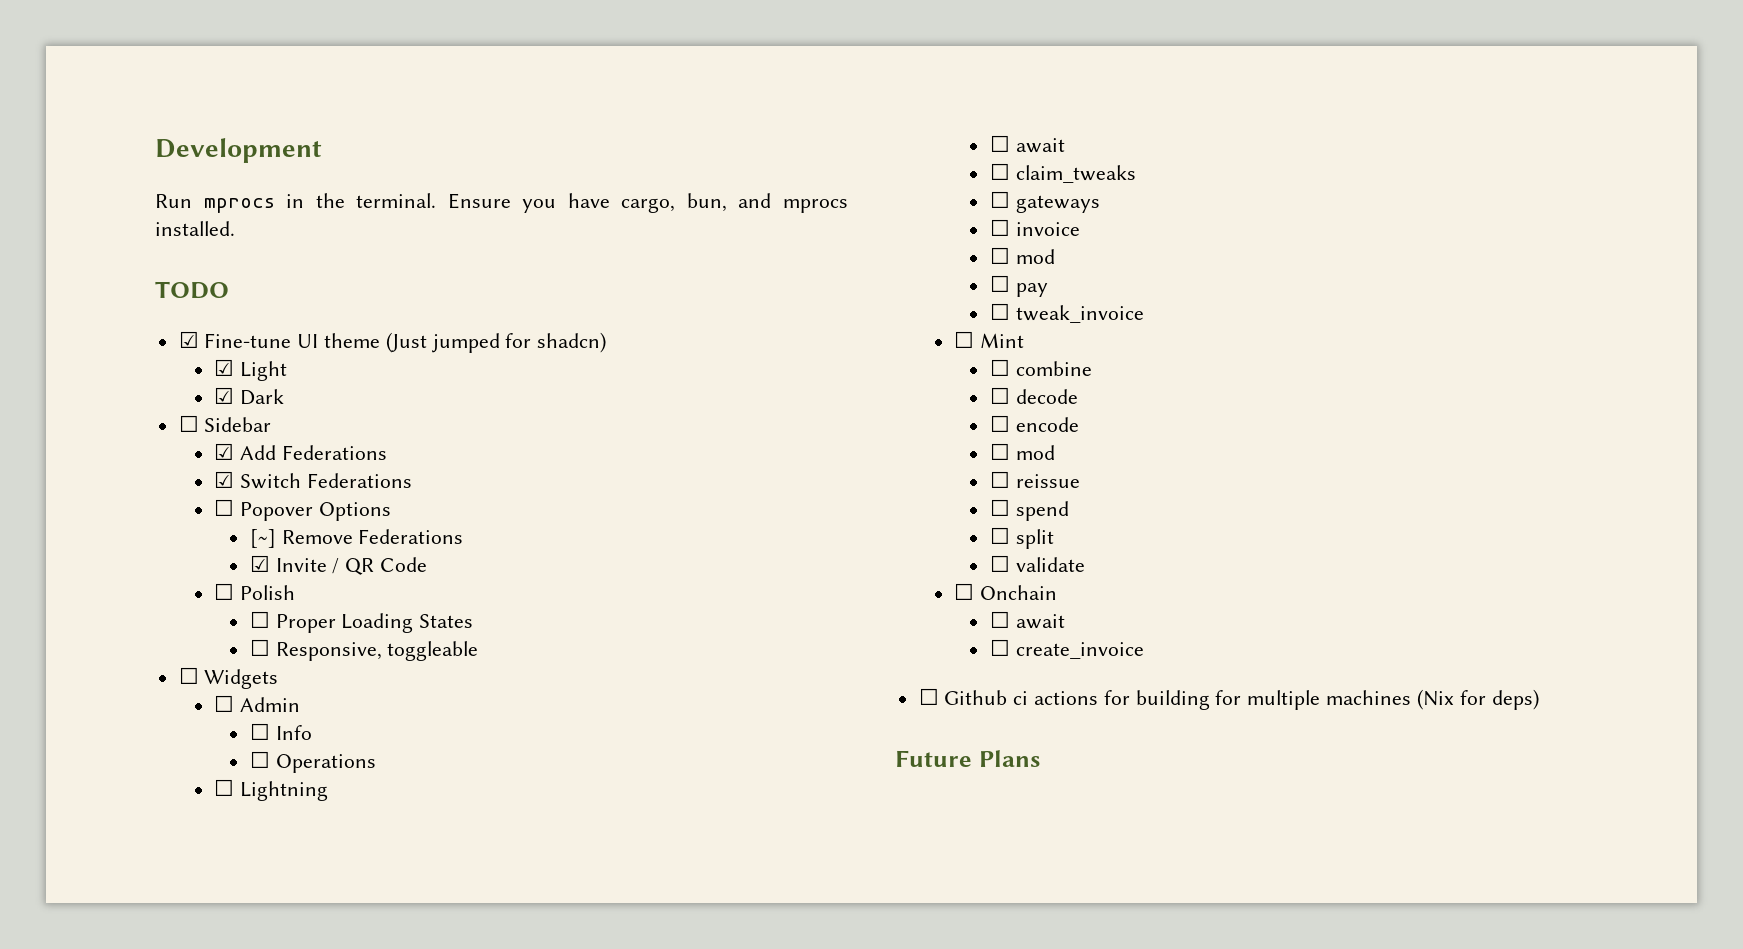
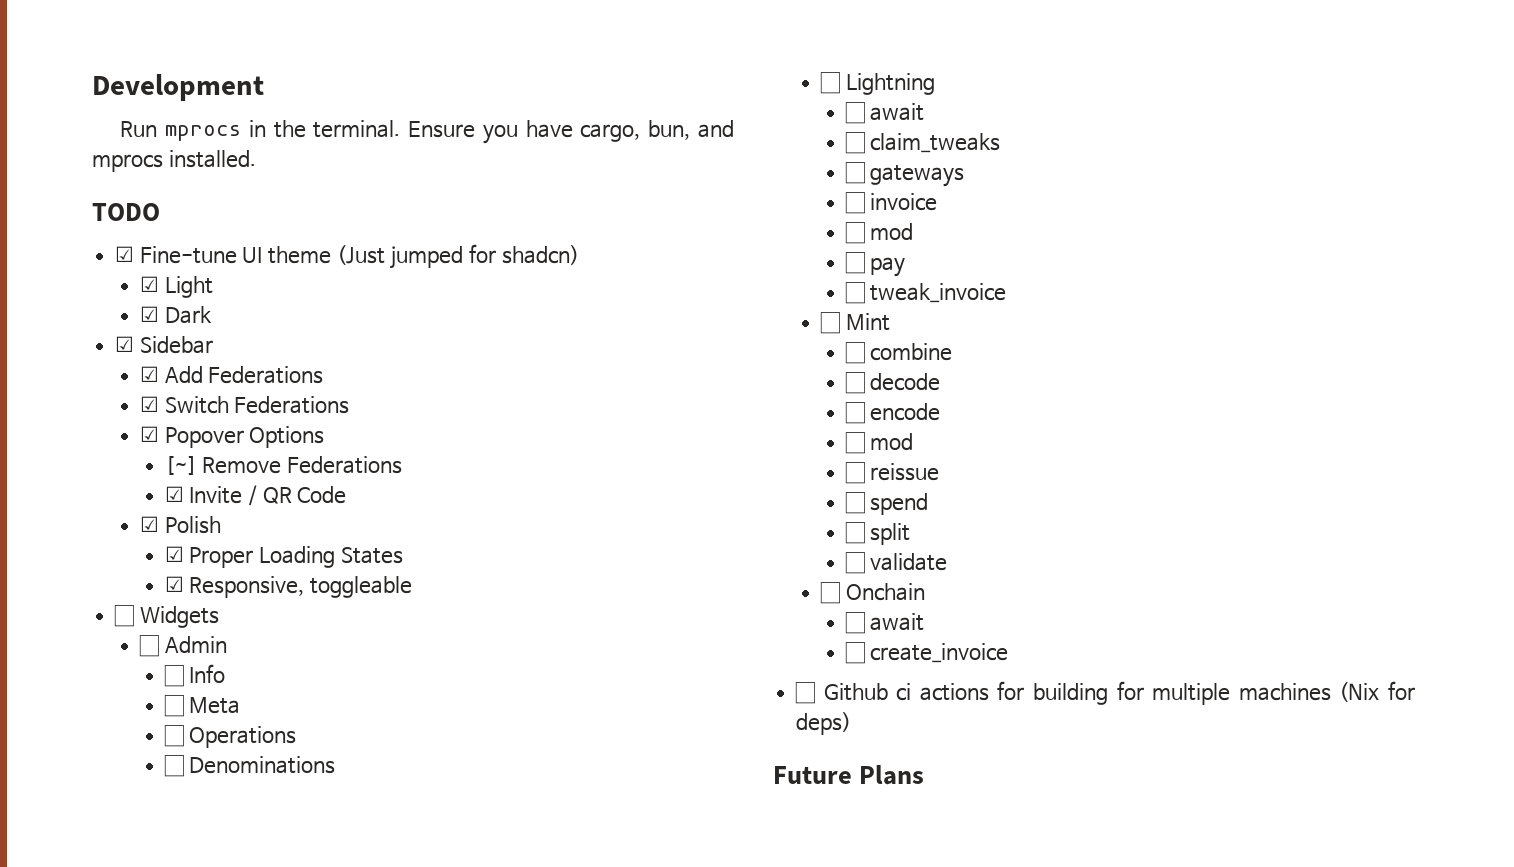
- ☐ Sidebar
+ ☑ Sidebar
- ☐ Popover Options
+ ☑ Popover Options
- ☐ Polish
+ ☑ Polish
- ☐ Proper Loading States
+ ☑ Proper Loading States
- ☐ Responsive, toggleable
+ ☑ Responsive, toggleable
+ ☐ Meta
+ ☐ Denominations

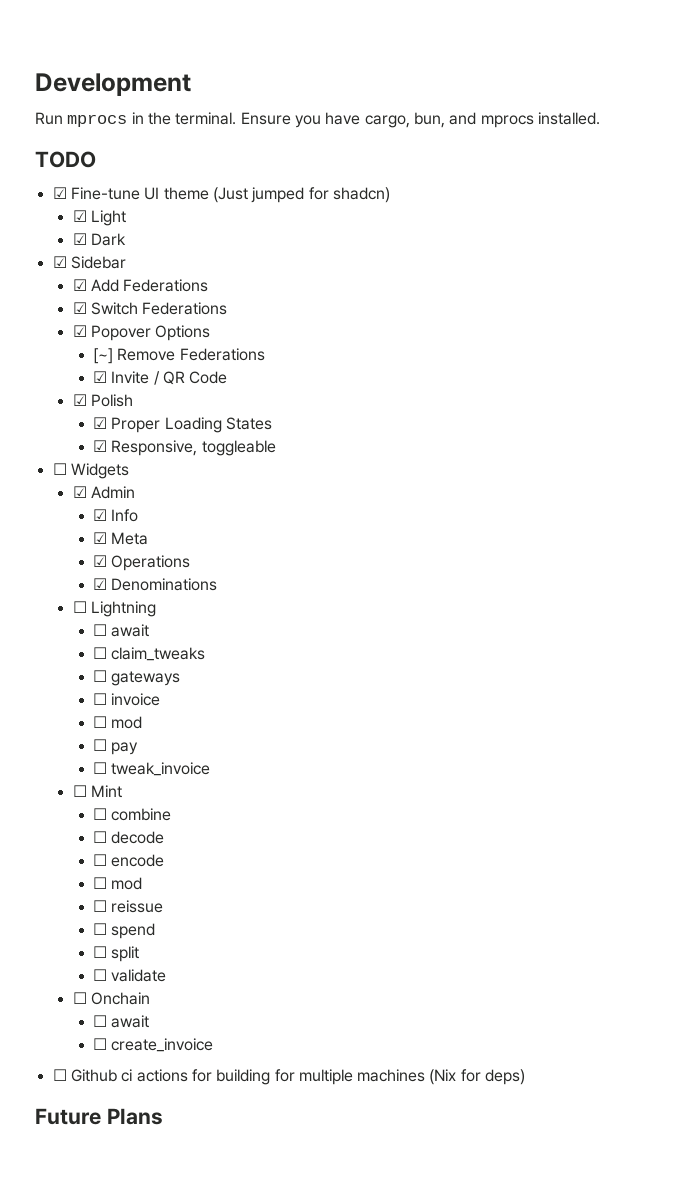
- ☐ Admin
+ ☑ Admin
- ☐ Info
+ ☑ Info
- ☐ Meta
+ ☑ Meta
- ☐ Operations
+ ☑ Operations
- ☐ Denominations
+ ☑ Denominations

